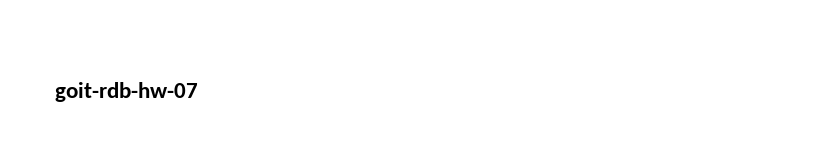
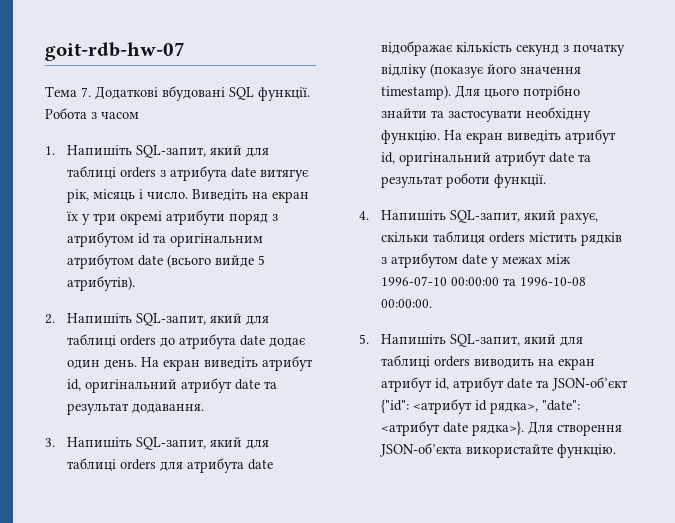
+ Тема 7. Додаткові вбудовані SQL функції. Робота з часом
+ 1. Напишіть SQL-запит, який для таблиці orders з атрибута date витягує рік, місяць і число. Виведіть на екран їх у три окремі атрибути поряд з атрибутом id та оригінальним атрибутом date (всього вийде 5 атрибутів).
+ 2. Напишіть SQL-запит, який для таблиці orders до атрибута date додає один день. На екран виведіть атрибут id, оригінальний атрибут date та результат додавання.
+ 3. Напишіть SQL-запит, який для таблиці orders для атрибута date відображає кількість секунд з початку відліку (показує його значення timestamp). Для цього потрібно знайти та застосувати необхідну функцію. На екран виведіть атрибут id, оригінальний атрибут date та результат роботи функції.
+ 4. Напишіть SQL-запит, який рахує, скільки таблиця orders містить рядків з атрибутом date у межах між 1996-07-10 00:00:00 та 1996-10-08 00:00:00.
+ 5. Напишіть SQL-запит, який для таблиці orders виводить на екран атрибут id, атрибут date та JSON-об’єкт {"id": <атрибут id рядка>, "date": <атрибут date рядка>}. Для створення JSON-об’єкта використайте функцію.

